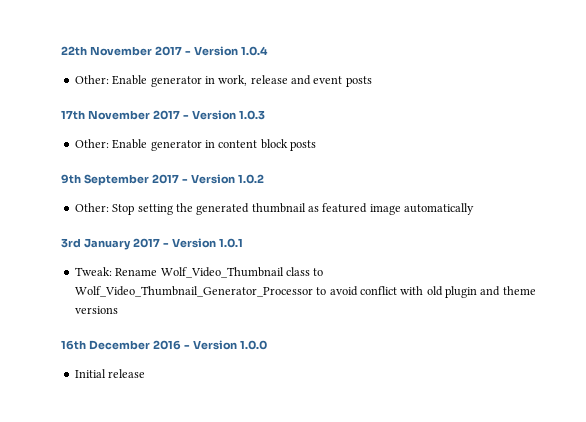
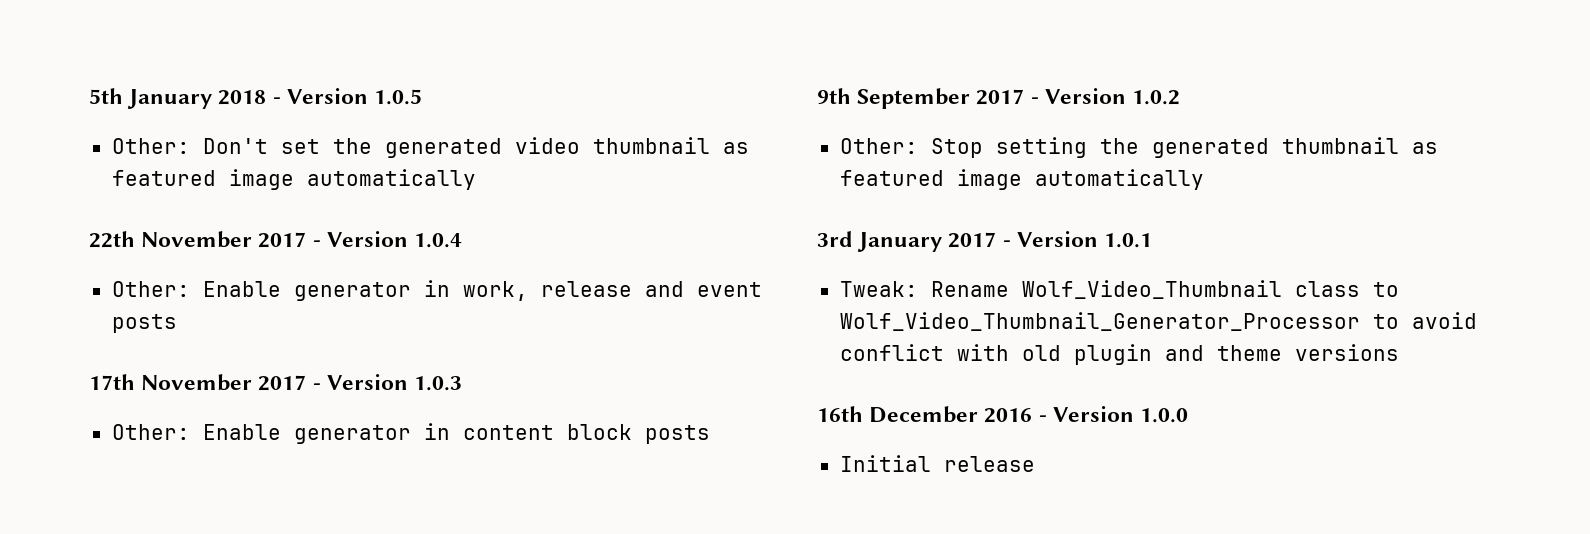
+ 5th January 2018 - Version 1.0.5
+ Other: Don't set the generated video thumbnail as featured image automatically

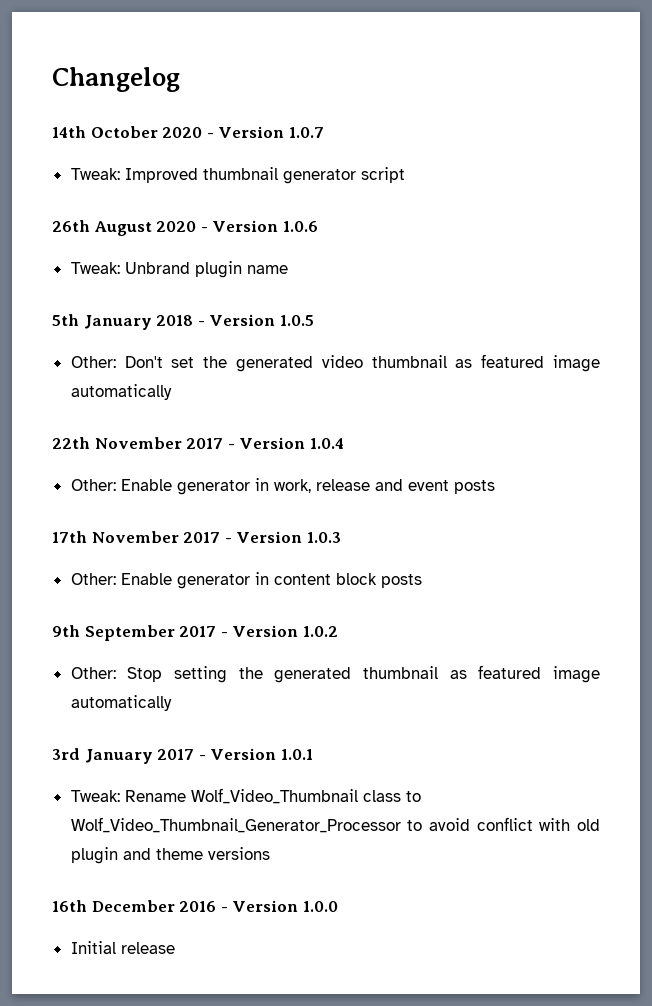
+ Changelog
+ 14th October 2020 - Version 1.0.7
+ Tweak: Improved thumbnail generator script
+ 26th August 2020 - Version 1.0.6
+ Tweak: Unbrand plugin name

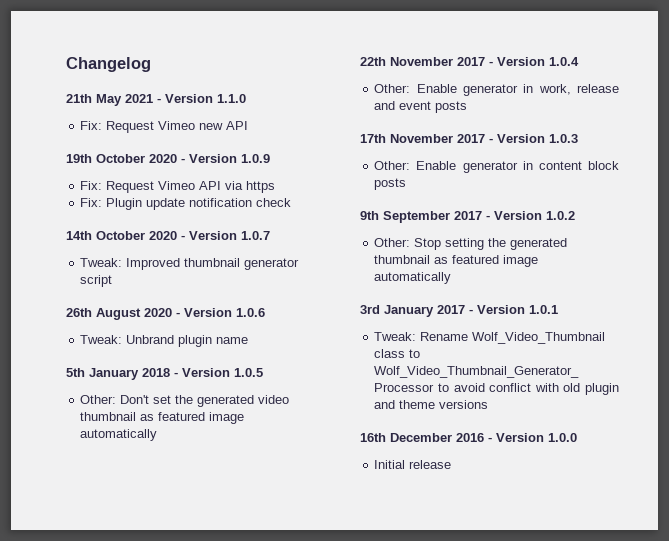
+ 21th May 2021 - Version 1.1.0
+ Fix: Request Vimeo new API
+ 19th October 2020 - Version 1.0.9
+ Fix: Request Vimeo API via https
+ Fix: Plugin update notification check

